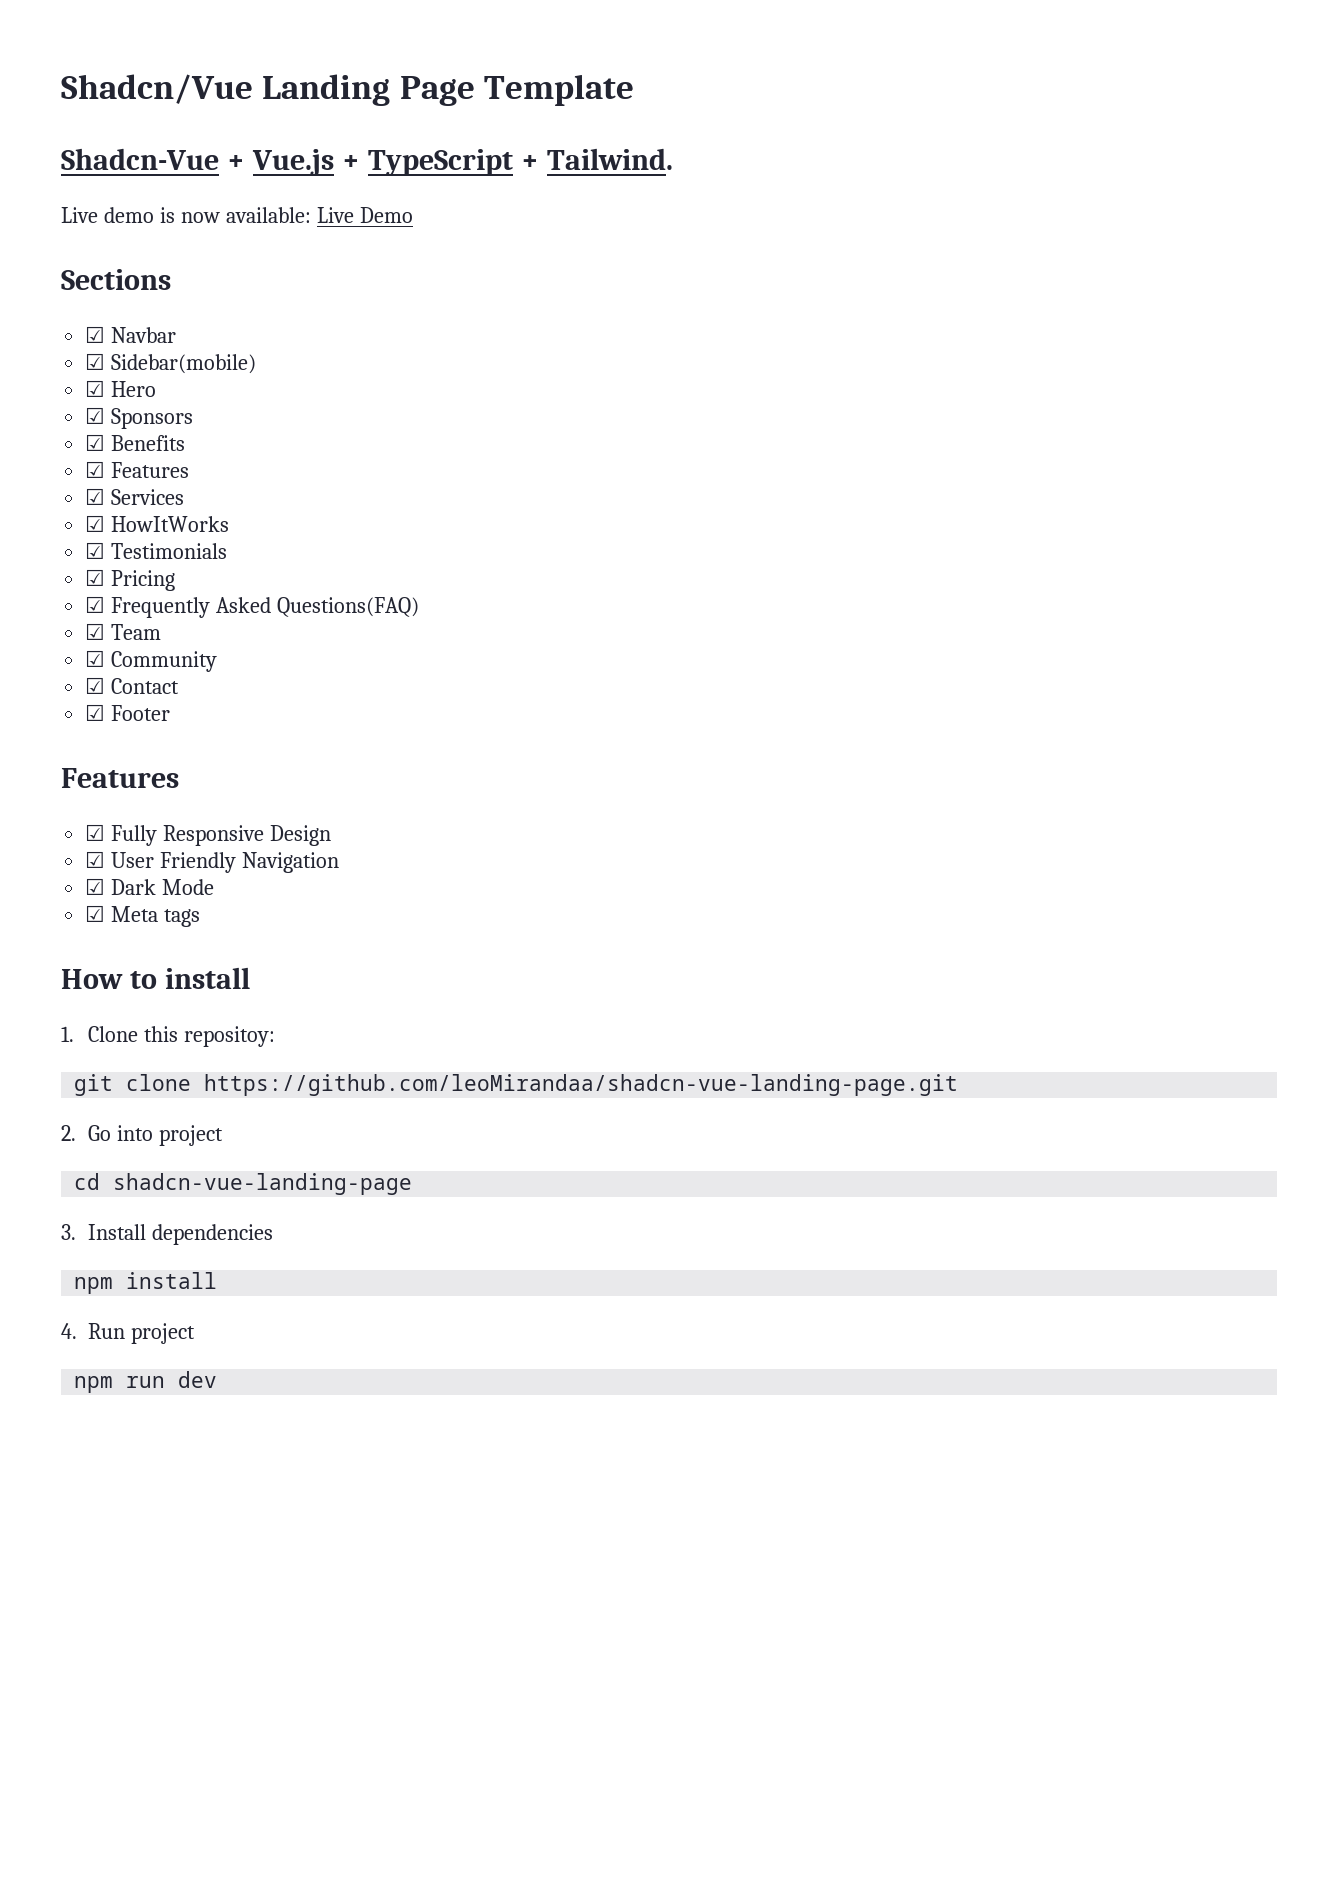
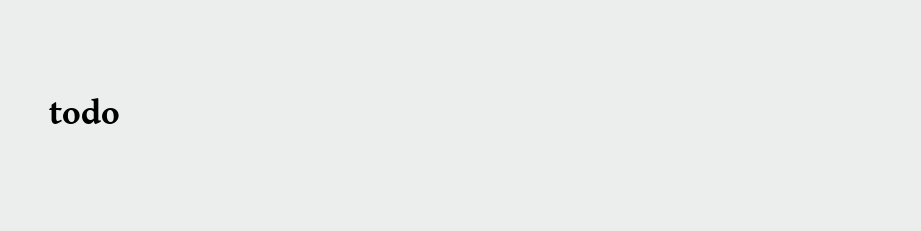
- Shadcn/Vue Landing Page Template
- Shadcn-Vue + Vue.js + TypeScript + Tailwind.
- Live demo is now available: Live Demo
- Sections
- ☑ Navbar
- ☑ Sidebar(mobile)
- ☑ Hero
- ☑ Sponsors
- ☑ Benefits
- ☑ Features
- ☑ Services
- ☑ HowItWorks
- ☑ Testimonials
- ☑ Pricing
- ☑ Frequently Asked Questions(FAQ)
- ☑ Team
- ☑ Community
- ☑ Contact
- ☑ Footer
- Features
- ☑ Fully Responsive Design
- ☑ User Friendly Navigation
- ☑ Dark Mode
- ☑ Meta tags
- How to install
- 1. Clone this repositoy:
- git clone https://github.com/leoMirandaa/shadcn-vue-landing-page.git
- 2. Go into project
- cd shadcn-vue-landing-page
- 3. Install dependencies
- npm install
- 4. Run project
- npm run dev
+ todo

